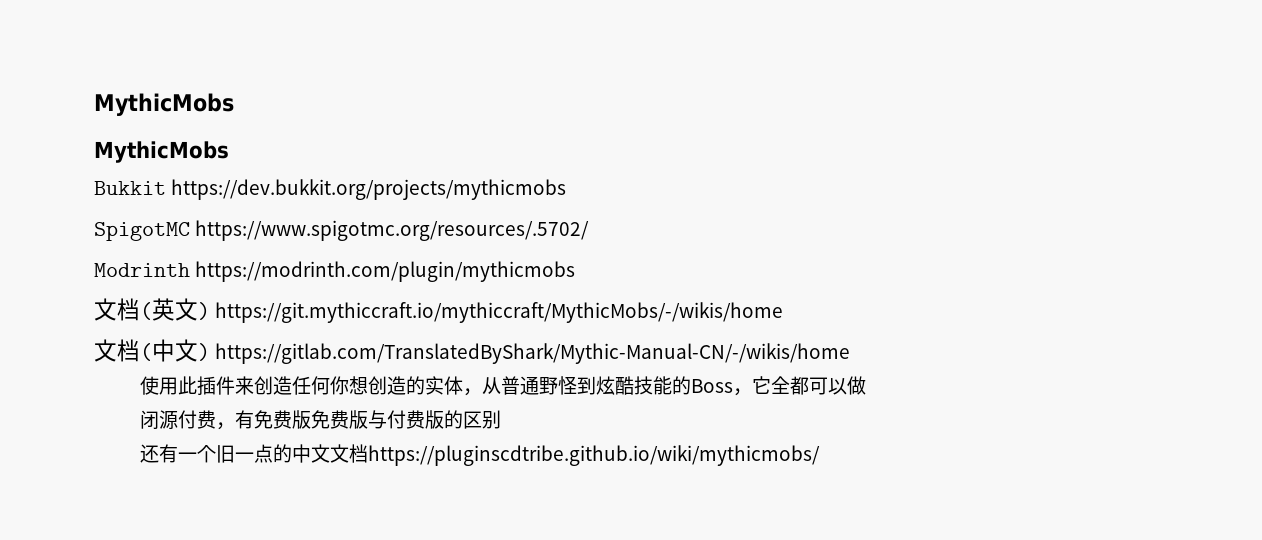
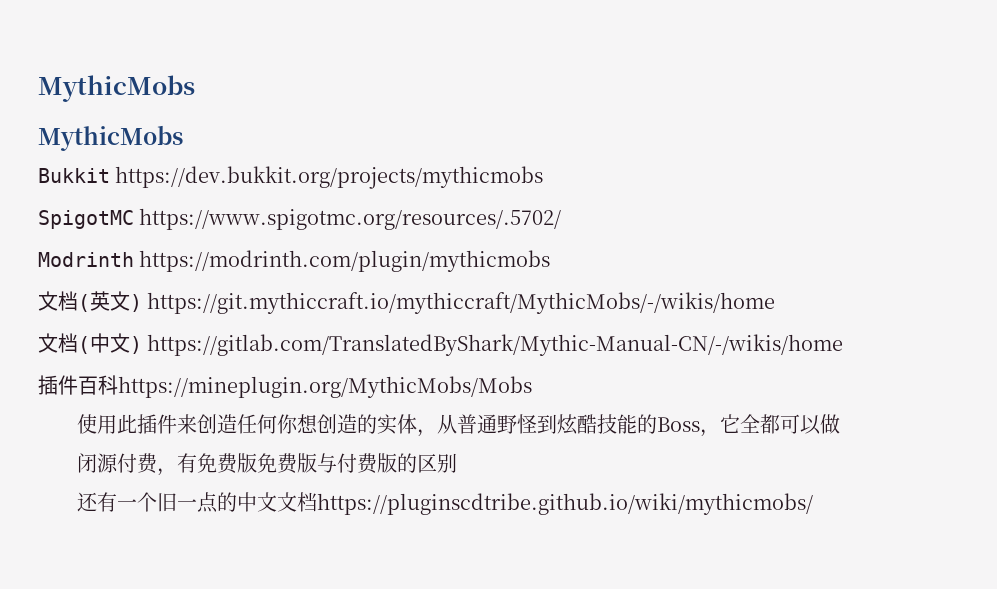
+ 插件百科https://mineplugin.org/MythicMobs/Mobs

